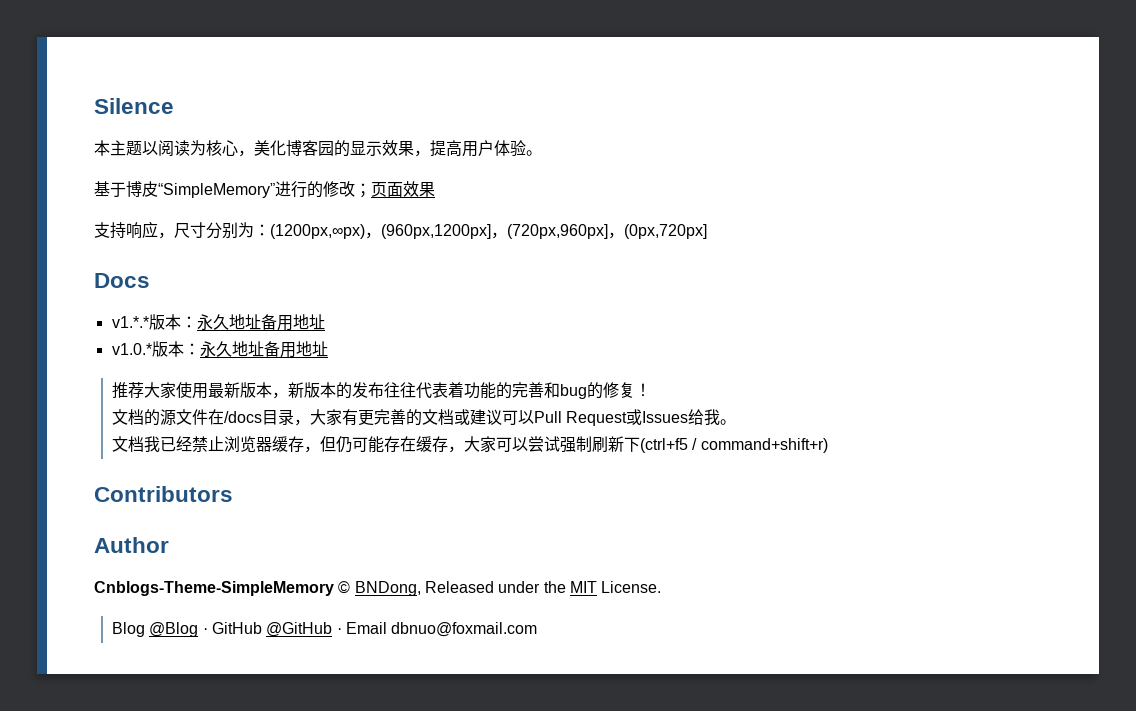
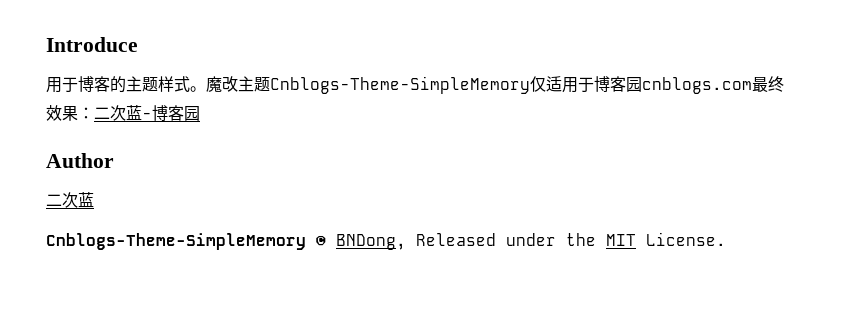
- Silence
- 本主题以阅读为核心，美化博客园的显示效果，提高用户体验。
- 基于博皮“SimpleMemory”进行的修改；页面效果
- 支持响应，尺寸分别为：(1200px,∞px)，(960px,1200px]，(720px,960px]，(0px,720px]
- Docs
- v1.*.*版本：永久地址备用地址
- v1.0.*版本：永久地址备用地址
- 推荐大家使用最新版本，新版本的发布往往代表着功能的完善和bug的修复！
- 文档的源文件在/docs目录，大家有更完善的文档或建议可以Pull Request或Issues给我。
- 文档我已经禁止浏览器缓存，但仍可能存在缓存，大家可以尝试强制刷新下(ctrl+f5 / command+shift+r)
- Contributors
+ Introduce
+ 用于博客的主题样式。魔改主题Cnblogs-Theme-SimpleMemory仅适用于博客园cnblogs.com最终效果：二次蓝-博客园
  Author
+ 二次蓝
- Blog @Blog · GitHub @GitHub · Email dbnuo@foxmail.com

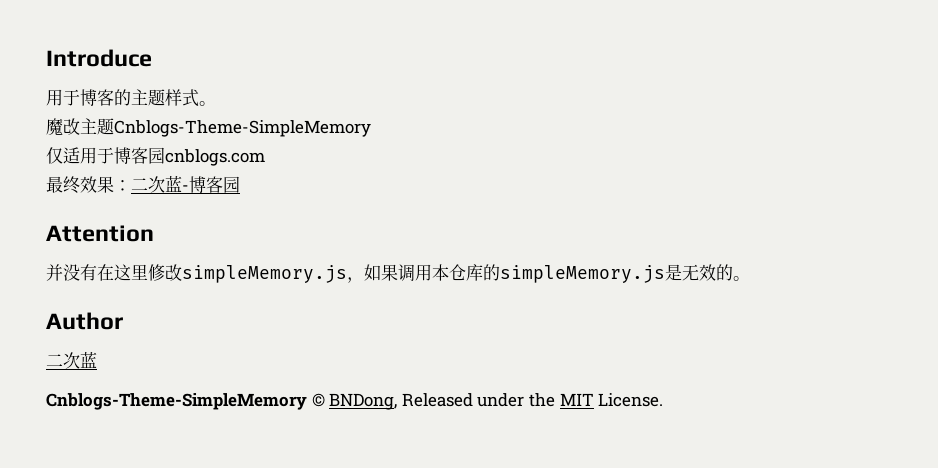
- 用于博客的主题样式。魔改主题Cnblogs-Theme-SimpleMemory仅适用于博客园cnblogs.com最终效果：二次蓝-博客园
+ 用于博客的主题样式。
+ 魔改主题Cnblogs-Theme-SimpleMemory
+ 仅适用于博客园cnblogs.com
+ 最终效果：二次蓝-博客园
+ Attention
+ 并没有在这里修改simpleMemory.js，如果调用本仓库的simpleMemory.js是无效的。

